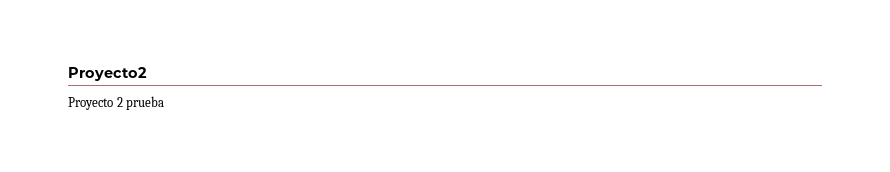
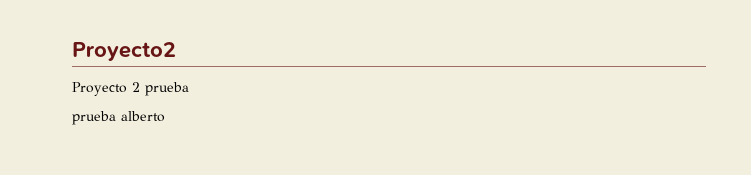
+ prueba alberto

